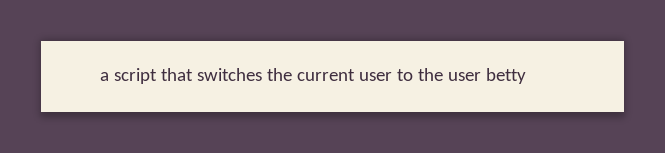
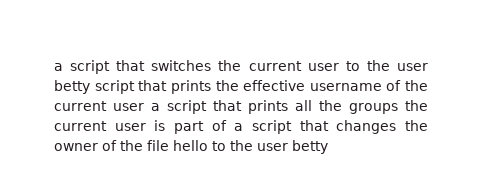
- a script that switches the current user to the user betty
+ a script that switches the current user to the user betty script that prints the effective username of the current user a script that prints all the groups the current user is part of a script that changes the owner of the file hello to the user betty

